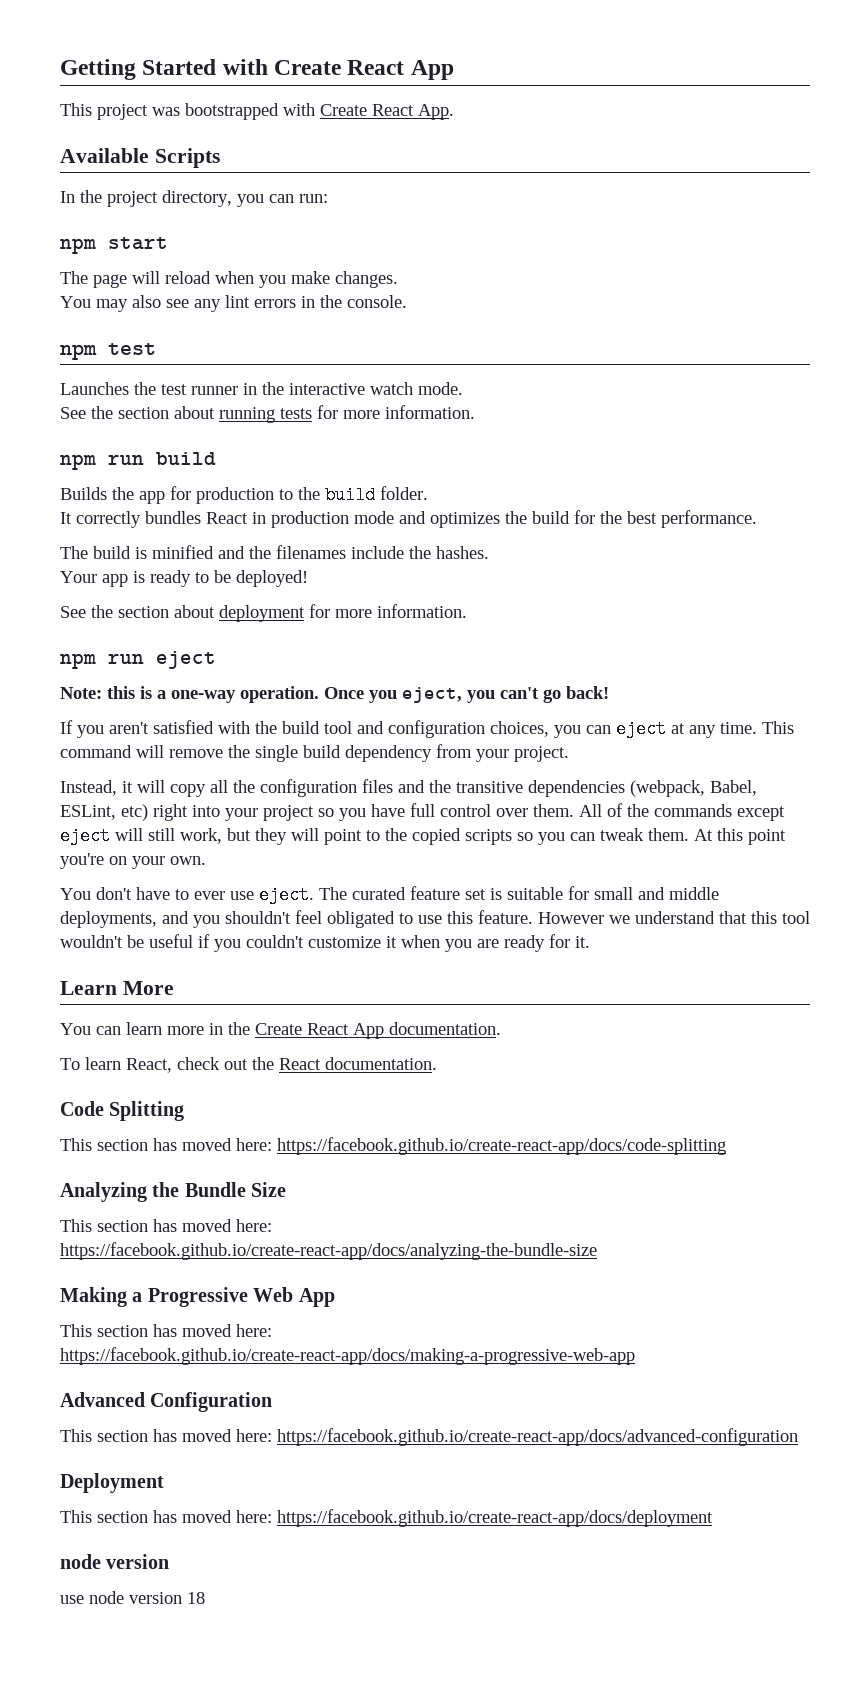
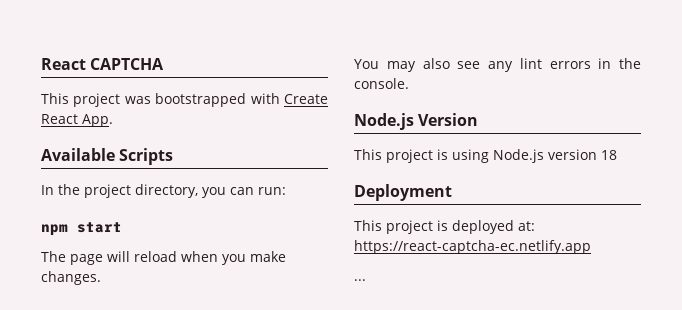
- Getting Started with Create React App
+ React CAPTCHA
- npm test
- Launches the test runner in the interactive watch mode.
- See the section about running tests for more information.
- npm run build
- Builds the app for production to the build folder.
- It correctly bundles React in production mode and optimizes the build for the best performance.
- The build is minified and the filenames include the hashes.
- Your app is ready to be deployed!
- See the section about deployment for more information.
- npm run eject
- Note: this is a one-way operation. Once you eject, you can't go back!
- If you aren't satisfied with the build tool and configuration choices, you can eject at any time. This command will remove the single build dependency from your project.
- Instead, it will copy all the configuration files and the transitive dependencies (webpack, Babel, ESLint, etc) right into your project so you have full control over them. All of the commands except eject will still work, but they will point to the copied scripts so you can tweak them. At this point you're on your own.
- You don't have to ever use eject. The curated feature set is suitable for small and middle deployments, and you shouldn't feel obligated to use this feature. However we understand that this tool wouldn't be useful if you couldn't customize it when you are ready for it.
- Learn More
- You can learn more in the Create React App documentation.
- To learn React, check out the React documentation.
- Code Splitting
- This section has moved here: https://facebook.github.io/create-react-app/docs/code-splitting
- Analyzing the Bundle Size
- This section has moved here: https://facebook.github.io/create-react-app/docs/analyzing-the-bundle-size
- Making a Progressive Web App
- This section has moved here: https://facebook.github.io/create-react-app/docs/making-a-progressive-web-app
- Advanced Configuration
- This section has moved here: https://facebook.github.io/create-react-app/docs/advanced-configuration
+ Node.js Version
+ This project is using Node.js version 18
  Deployment
- This section has moved here: https://facebook.github.io/create-react-app/docs/deployment
- node version
- use node version 18
+ This project is deployed at: https://react-captcha-ec.netlify.app
+ ...

